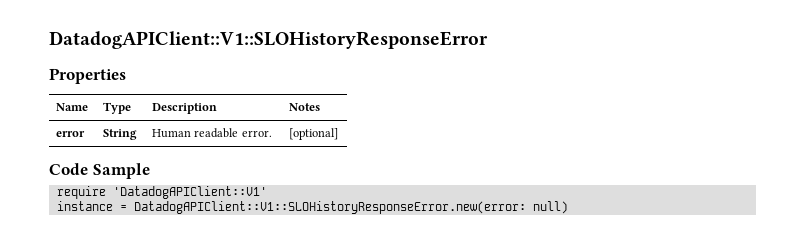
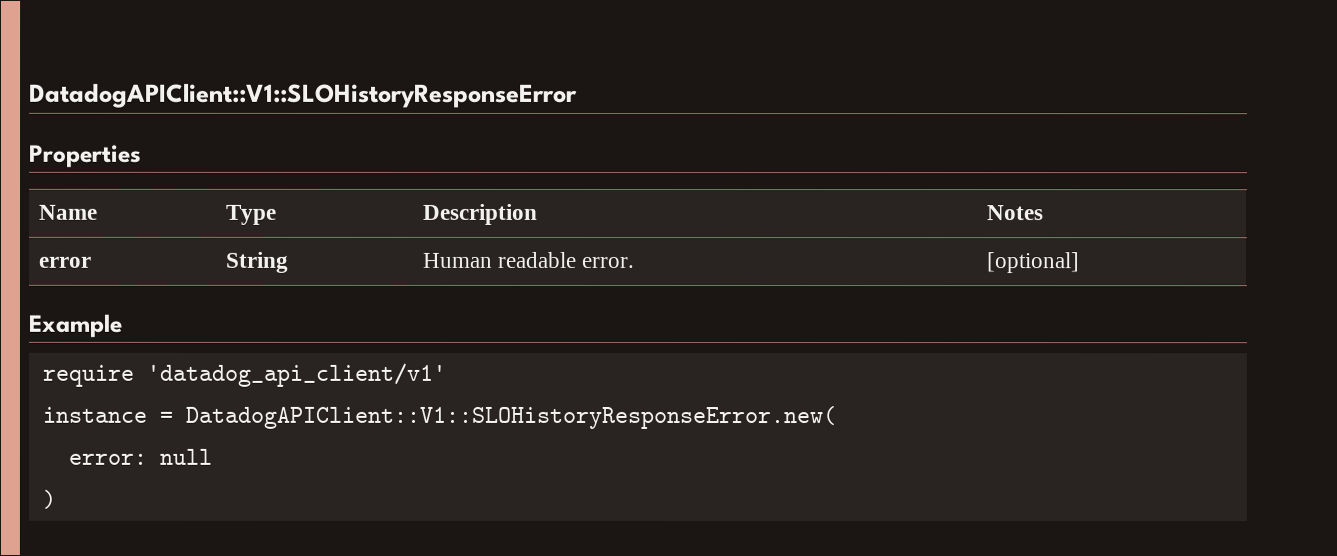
- Code Sample
+ Example
- require 'DatadogAPIClient::V1'
+ require 'datadog_api_client/v1'
- instance = DatadogAPIClient::V1::SLOHistoryResponseError.new(error: null)
+ instance = DatadogAPIClient::V1::SLOHistoryResponseError.new(
+ error: null
+ )

